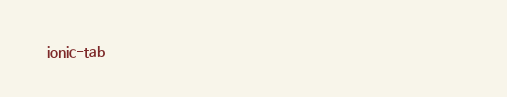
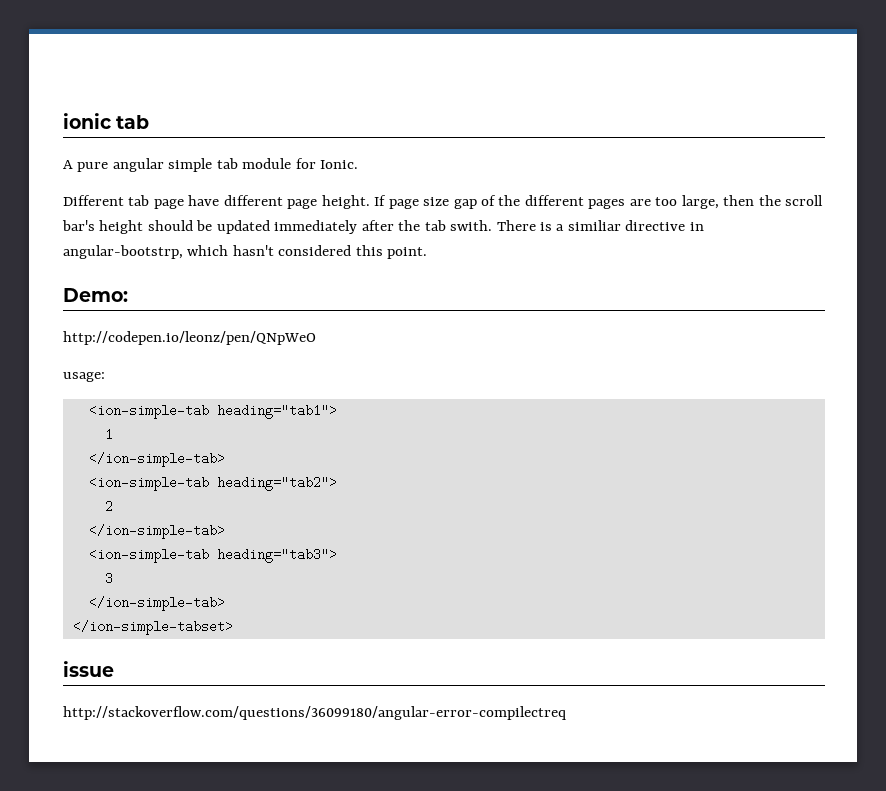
- ionic-tab
+ ionic tab
+ A pure angular simple tab module for Ionic.
+ Different tab page have different page height. If page size gap of the different pages are too large, then the scroll bar's height should be updated immediately after the tab swith. There is a similiar directive in angular-bootstrp, which hasn't considered this point.
+ Demo:
+ http://codepen.io/leonz/pen/QNpWeO
+ usage:
+ <ion-simple-tab heading="tab1">
+ 1
+ </ion-simple-tab>
+ <ion-simple-tab heading="tab2">
+ 2
+ </ion-simple-tab>
+ <ion-simple-tab heading="tab3">
+ 3
+ </ion-simple-tab>
+ </ion-simple-tabset>
+ issue
+ http://stackoverflow.com/questions/36099180/angular-error-compilectreq

